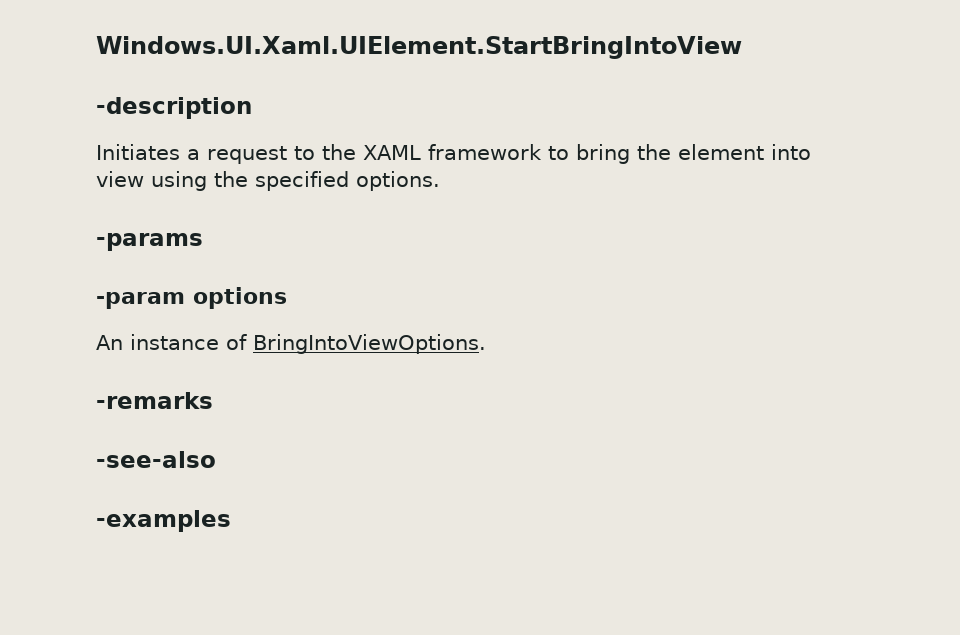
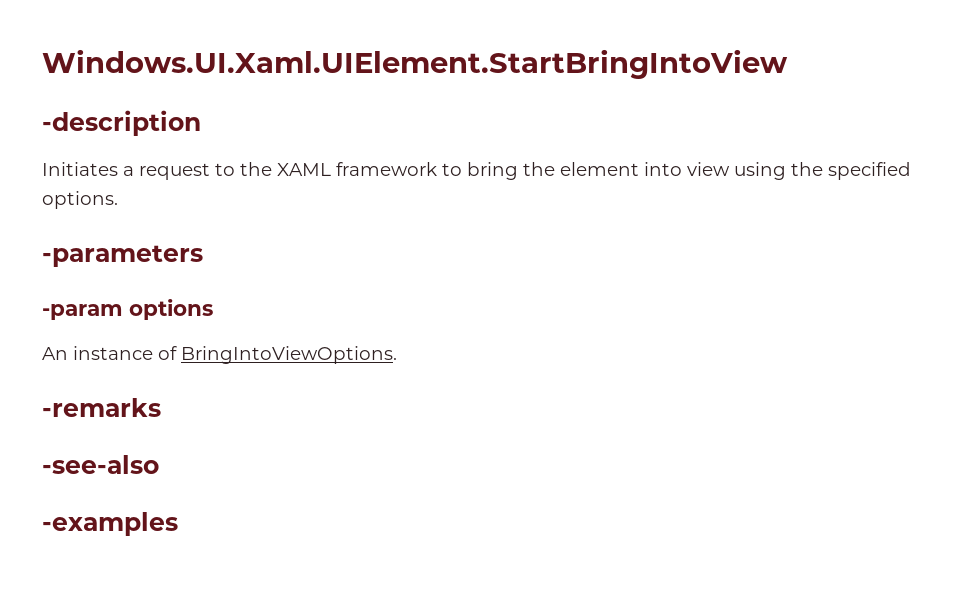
- -params
+ -parameters

